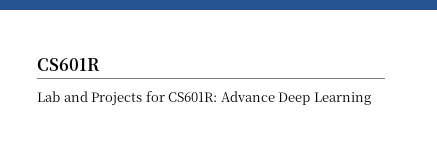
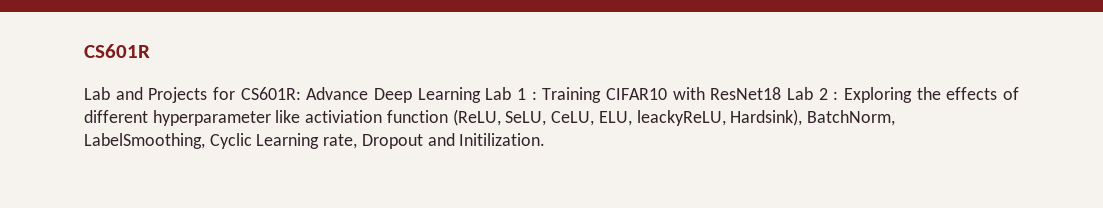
- Lab and Projects for CS601R: Advance Deep Learning
+ Lab and Projects for CS601R: Advance Deep Learning Lab 1 : Training CIFAR10 with ResNet18 Lab 2 : Exploring the effects of different hyperparameter like activiation function (ReLU, SeLU, CeLU, ELU, leackyReLU, Hardsink), BatchNorm, LabelSmoothing, Cyclic Learning rate, Dropout and Initilization.

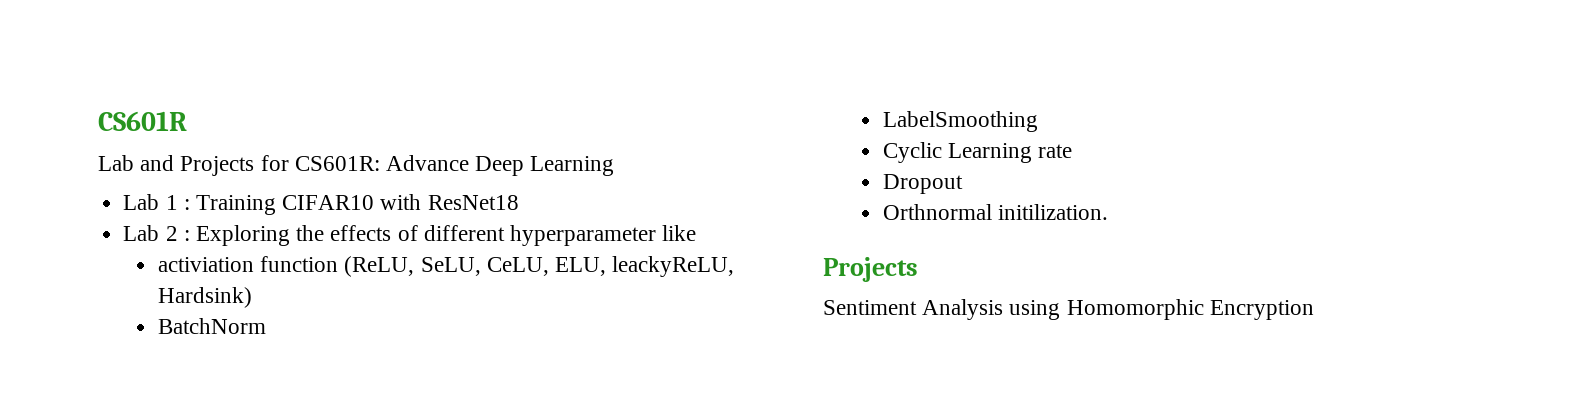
- Lab and Projects for CS601R: Advance Deep Learning Lab 1 : Training CIFAR10 with ResNet18 Lab 2 : Exploring the effects of different hyperparameter like activiation function (ReLU, SeLU, CeLU, ELU, leackyReLU, Hardsink), BatchNorm, LabelSmoothing, Cyclic Learning rate, Dropout and Initilization.
+ Lab and Projects for CS601R: Advance Deep Learning
+ Lab 1 : Training CIFAR10 with ResNet18
+ Lab 2 : Exploring the effects of different hyperparameter like
+ activiation function (ReLU, SeLU, CeLU, ELU, leackyReLU, Hardsink)
+ BatchNorm
+ LabelSmoothing
+ Cyclic Learning rate
+ Dropout
+ Orthnormal initilization.
+ Projects
+ Sentiment Analysis using Homomorphic Encryption

